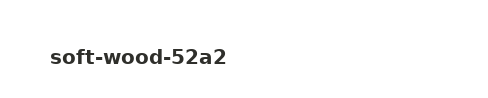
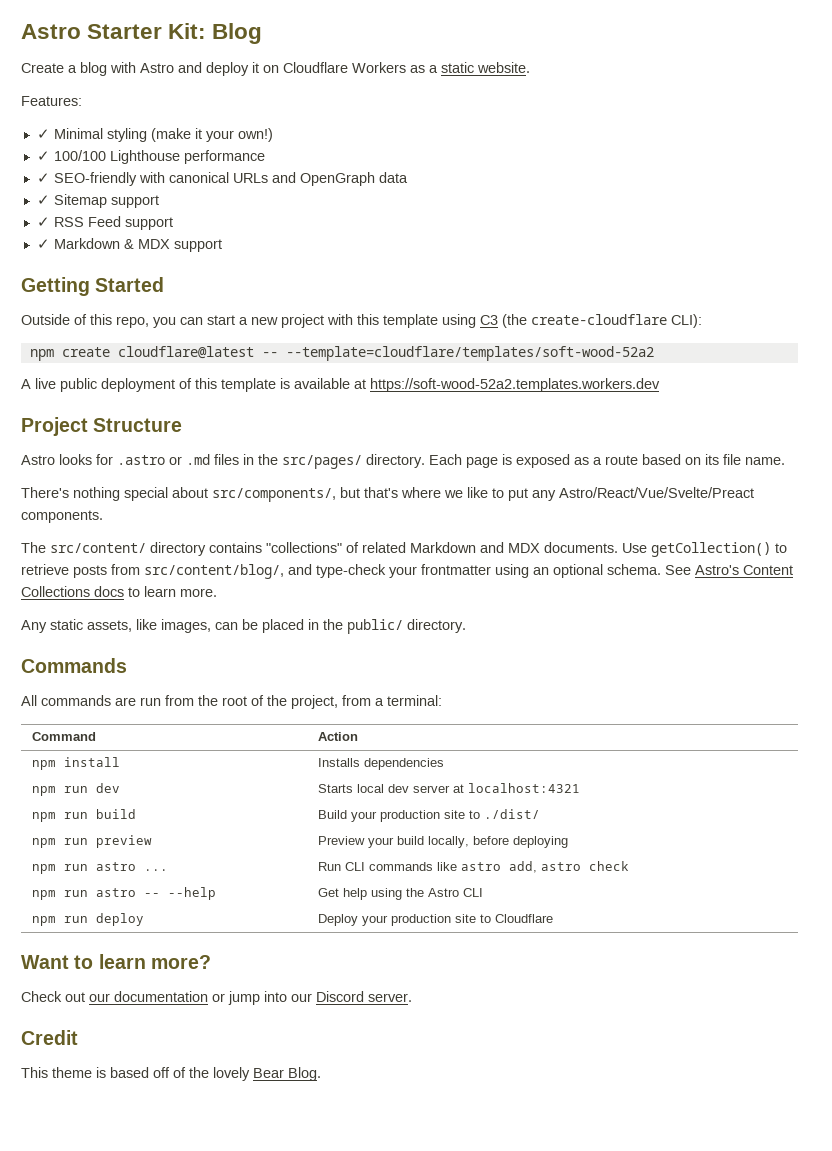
- soft-wood-52a2
+ Astro Starter Kit: Blog
+ Create a blog with Astro and deploy it on Cloudflare Workers as a static website.
+ Features:
+ ✓ Minimal styling (make it your own!)
+ ✓ 100/100 Lighthouse performance
+ ✓ SEO-friendly with canonical URLs and OpenGraph data
+ ✓ Sitemap support
+ ✓ RSS Feed support
+ ✓ Markdown & MDX support
+ Getting Started
+ Outside of this repo, you can start a new project with this template using C3 (the create-cloudflare CLI):
+ npm create cloudflare@latest -- --template=cloudflare/templates/soft-wood-52a2
+ A live public deployment of this template is available at https://soft-wood-52a2.templates.workers.dev
+ Project Structure
+ Astro looks for .astro or .md files in the src/pages/ directory. Each page is exposed as a route based on its file name.
+ There's nothing special about src/components/, but that's where we like to put any Astro/React/Vue/Svelte/Preact components.
+ The src/content/ directory contains "collections" of related Markdown and MDX documents. Use getCollection() to retrieve posts from src/content/blog/, and type-check your frontmatter using an optional schema. See Astro's Content Collections docs to learn more.
+ Any static assets, like images, can be placed in the public/ directory.
+ Commands
+ All commands are run from the root of the project, from a terminal:
+ Command | Action
+ npm install | Installs dependencies
+ npm run dev | Starts local dev server at localhost:4321
+ npm run build | Build your production site to ./dist/
+ npm run preview | Preview your build locally, before deploying
+ npm run astro ... | Run CLI commands like astro add, astro check
+ npm run astro -- --help | Get help using the Astro CLI
+ npm run deploy | Deploy your production site to Cloudflare
+ Want to learn more?
+ Check out our documentation or jump into our Discord server.
+ Credit
+ This theme is based off of the lovely Bear Blog.

